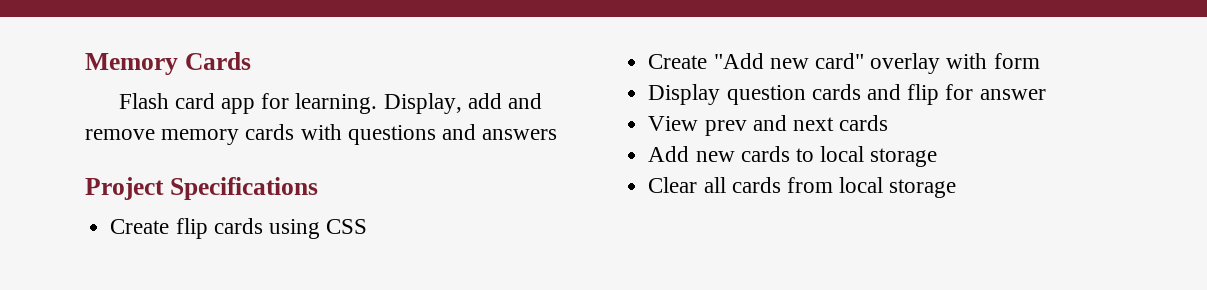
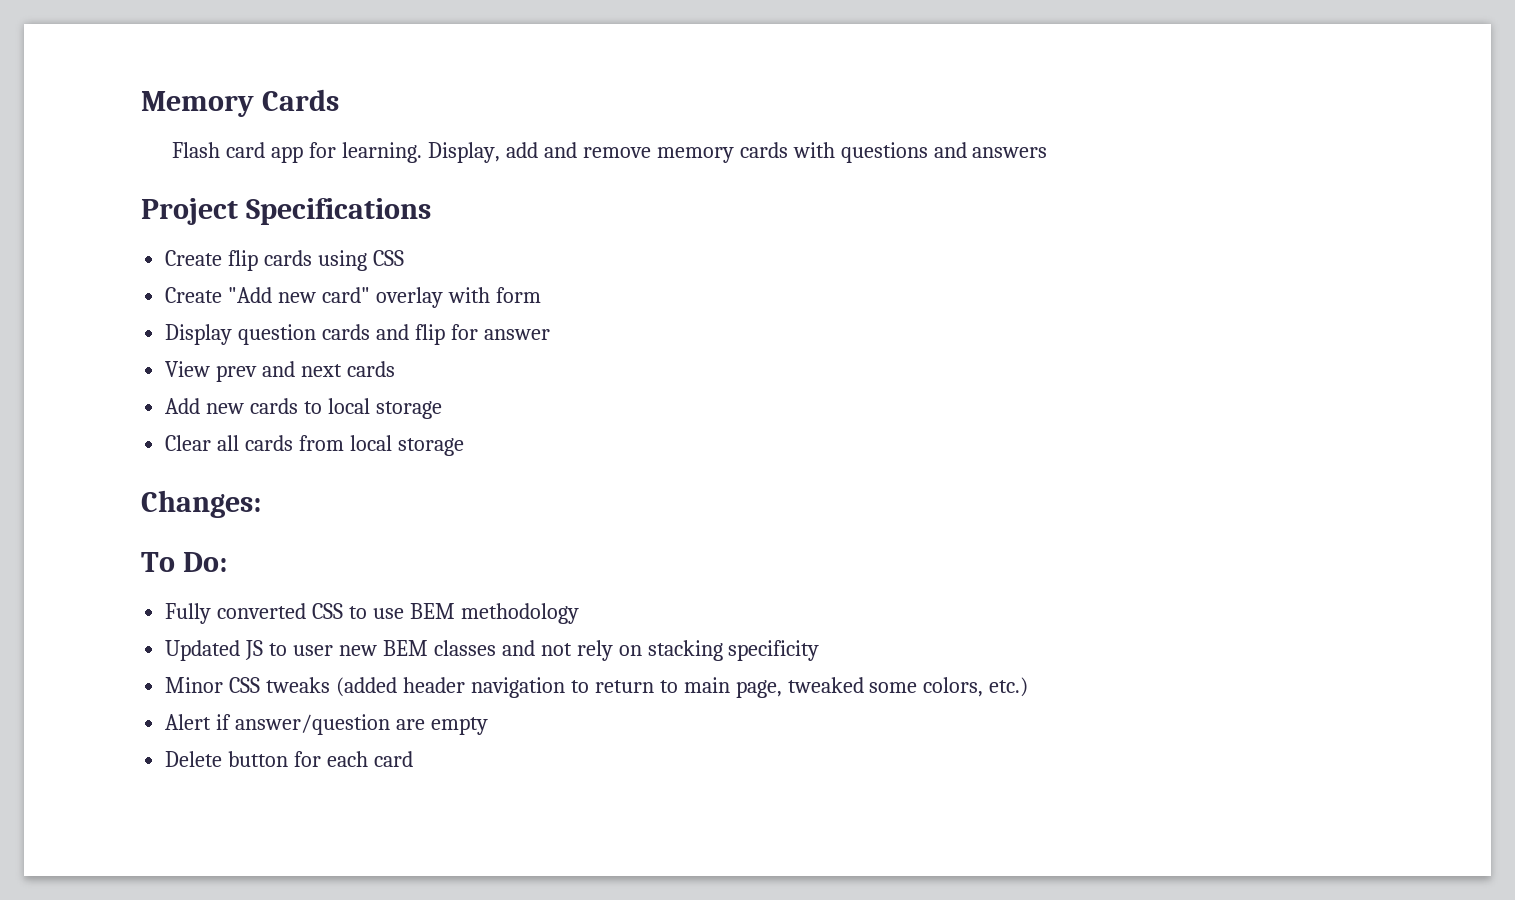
+ Changes:
+ To Do:
+ Fully converted CSS to use BEM methodology
+ Updated JS to user new BEM classes and not rely on stacking specificity
+ Minor CSS tweaks (added header navigation to return to main page, tweaked some colors, etc.)
+ Alert if answer/question are empty
+ Delete button for each card

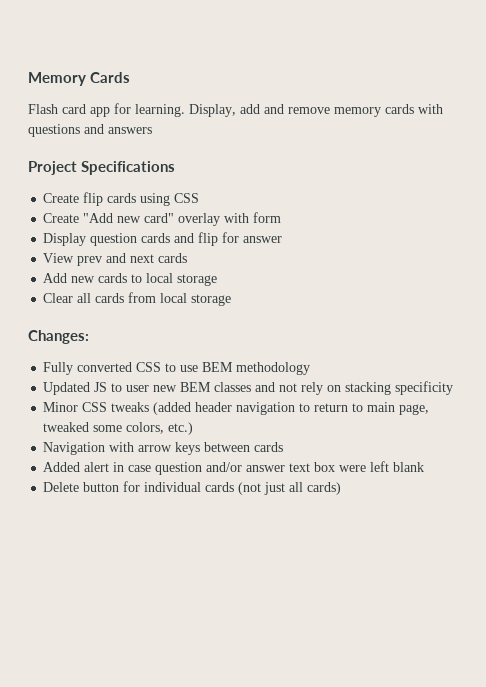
- To Do:
- Alert if answer/question are empty
- Delete button for each card
+ Navigation with arrow keys between cards
+ Added alert in case question and/or answer text box were left blank
+ Delete button for individual cards (not just all cards)

